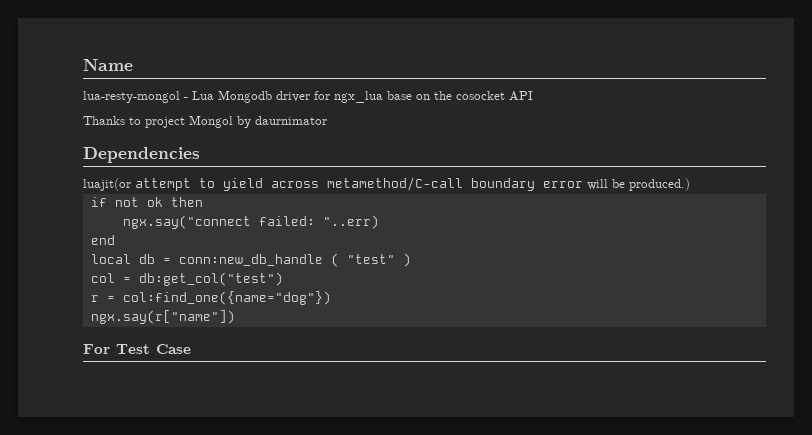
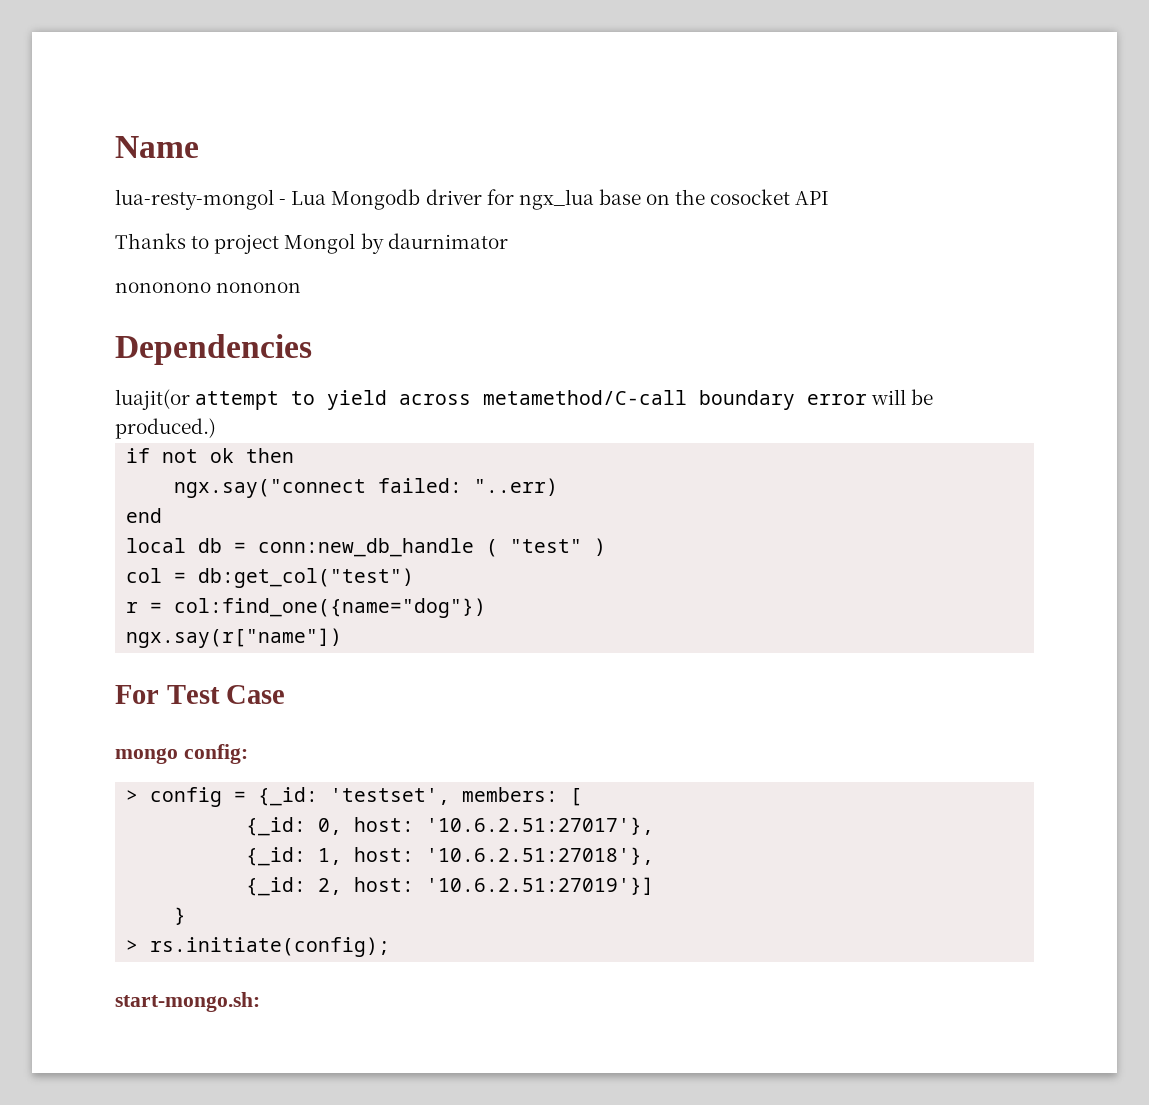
+ nononono nononon
+ mongo config:
+ > config = {_id: 'testset', members: [
+ {_id: 0, host: '10.6.2.51:27017'},
+ {_id: 1, host: '10.6.2.51:27018'},
+ {_id: 2, host: '10.6.2.51:27019'}]
+ }
+ > rs.initiate(config);
+ start-mongo.sh:

